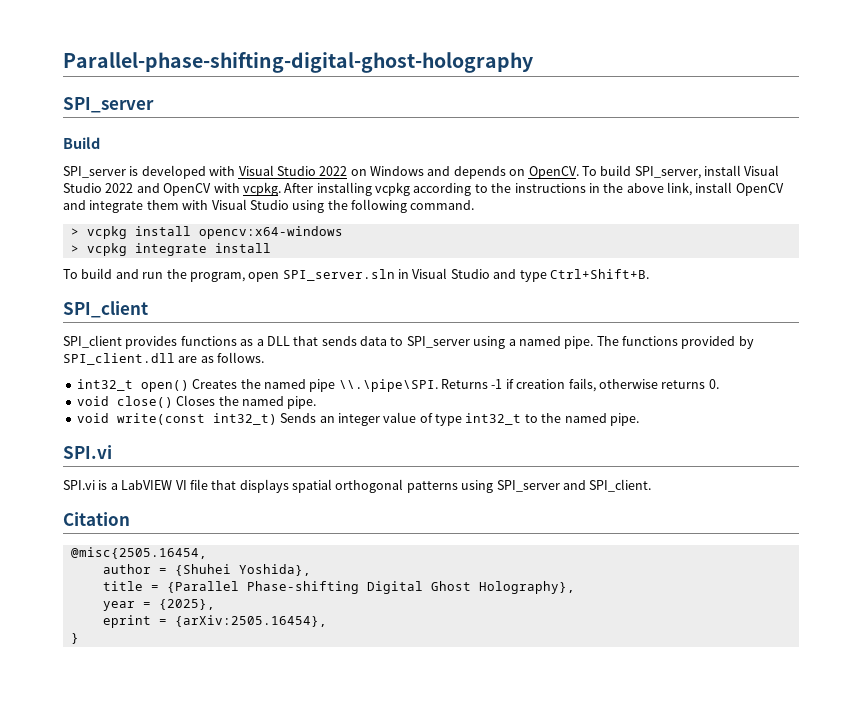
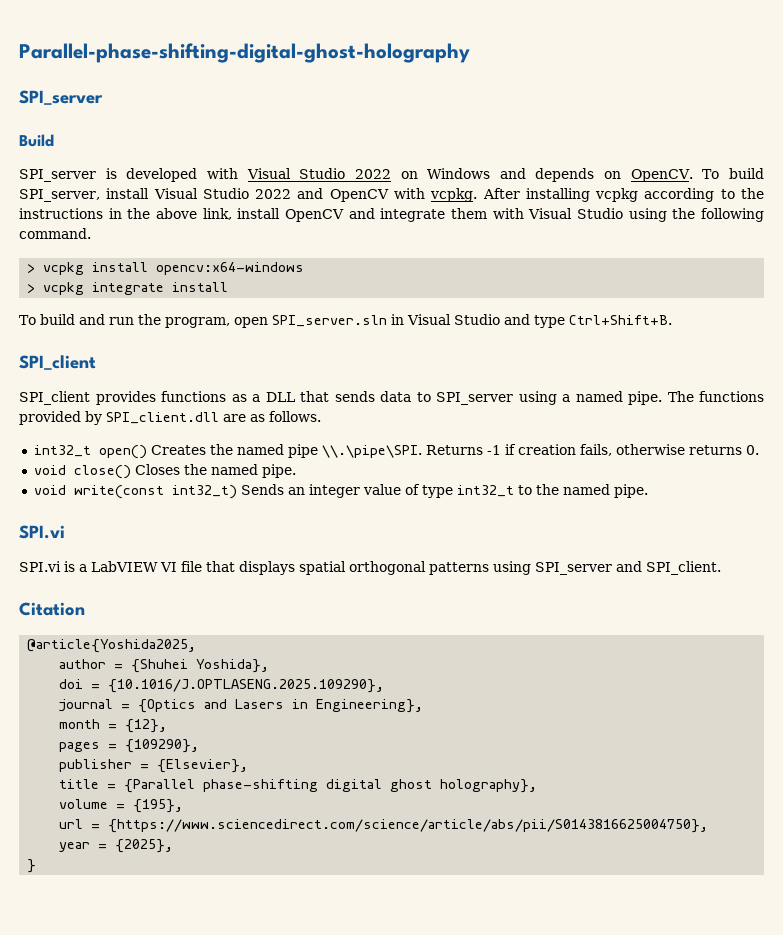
- @misc{2505.16454,
+ @article{Yoshida2025,
- title = {Parallel Phase-shifting Digital Ghost Holography},
+ doi = {10.1016/J.OPTLASENG.2025.109290},
+ journal = {Optics and Lasers in Engineering},
+ month = {12},
+ pages = {109290},
+ publisher = {Elsevier},
+ title = {Parallel phase-shifting digital ghost holography},
+ volume = {195},
+ url = {https://www.sciencedirect.com/science/article/abs/pii/S0143816625004750},
- eprint = {arXiv:2505.16454},

